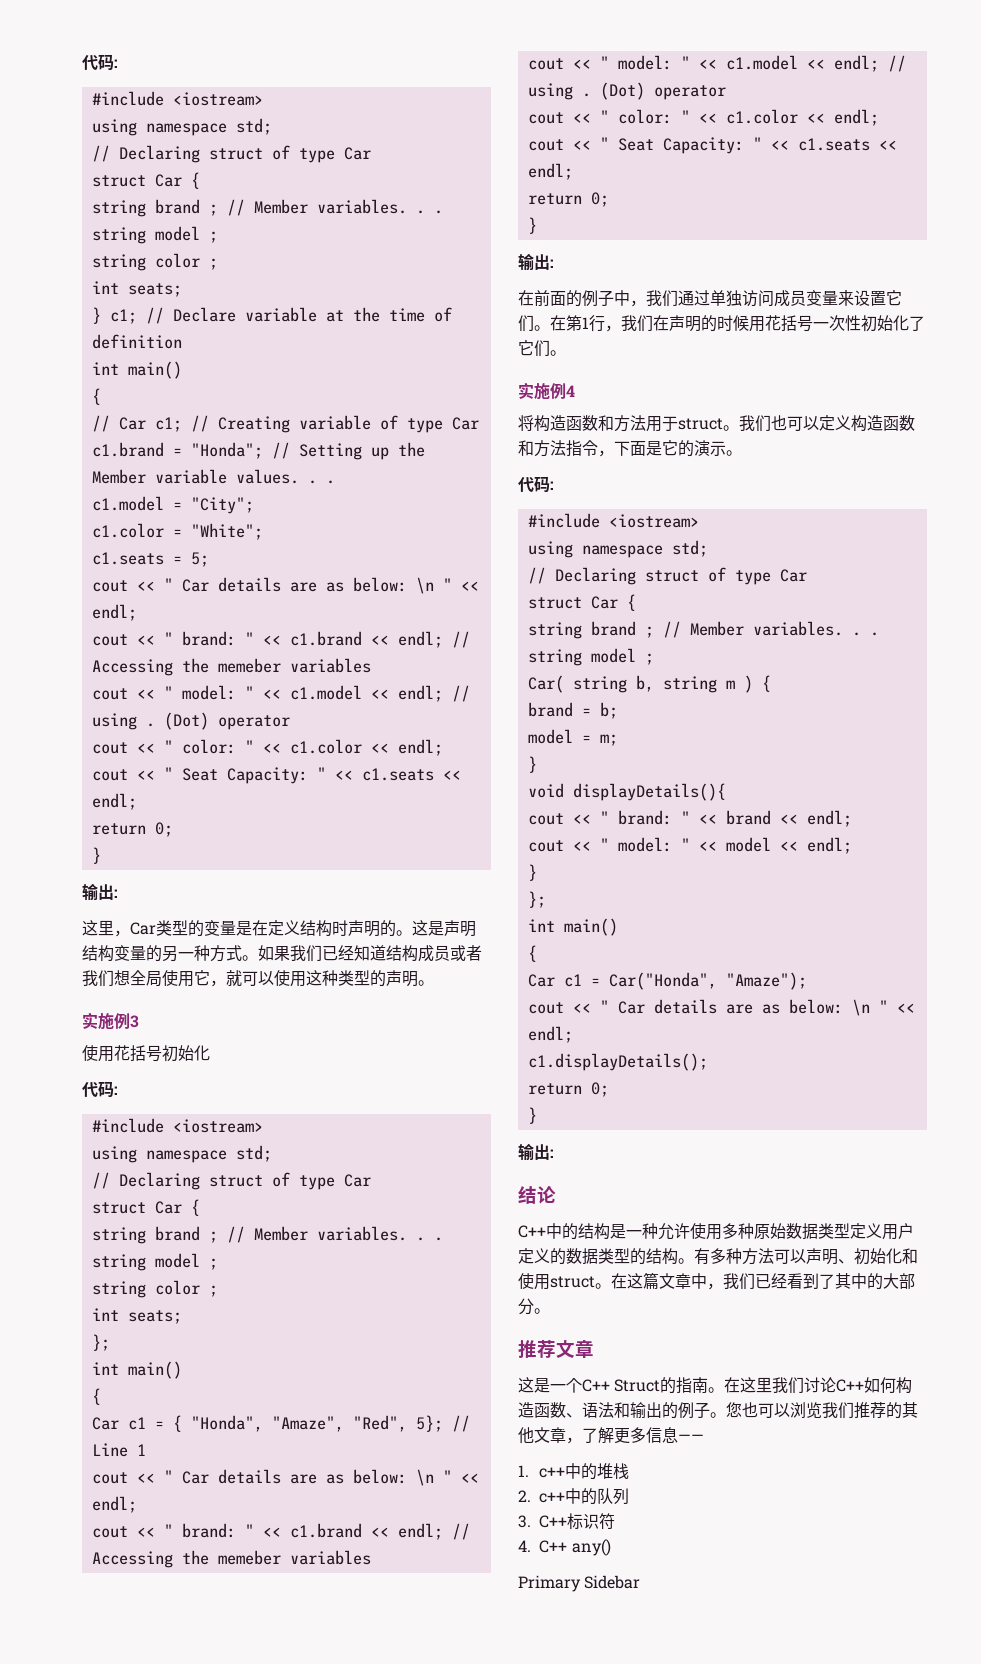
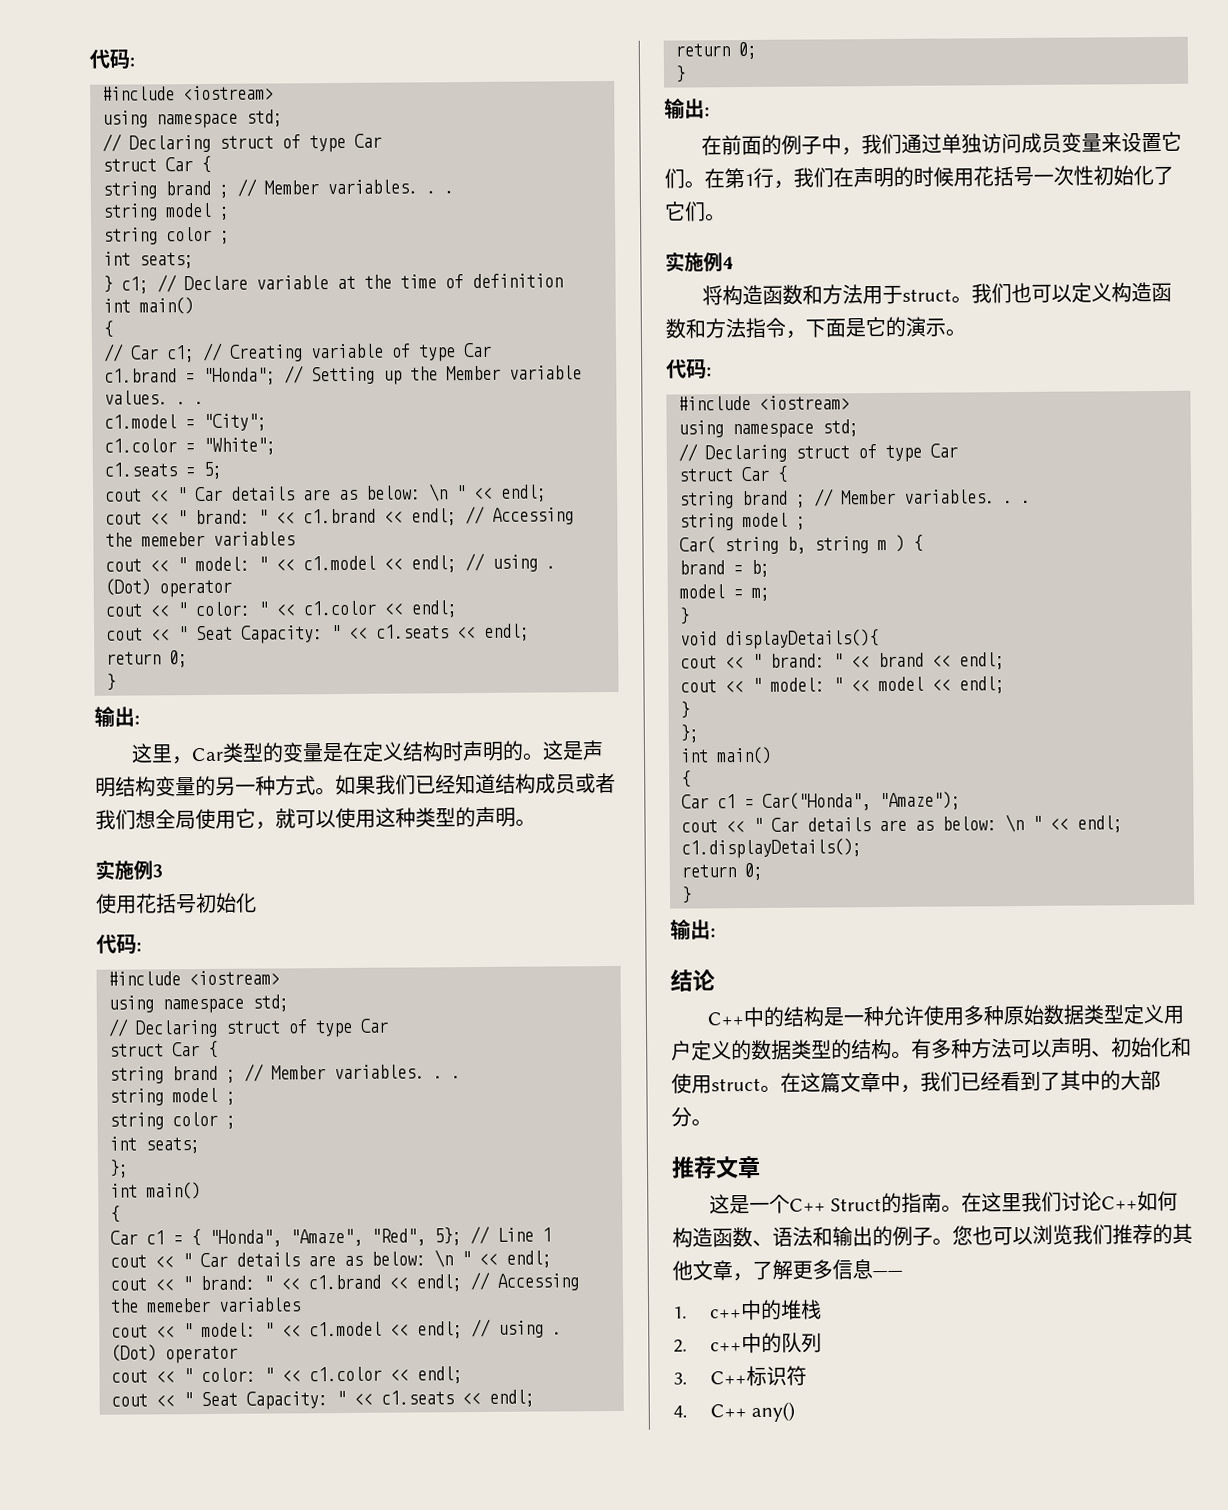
- Primary Sidebar

